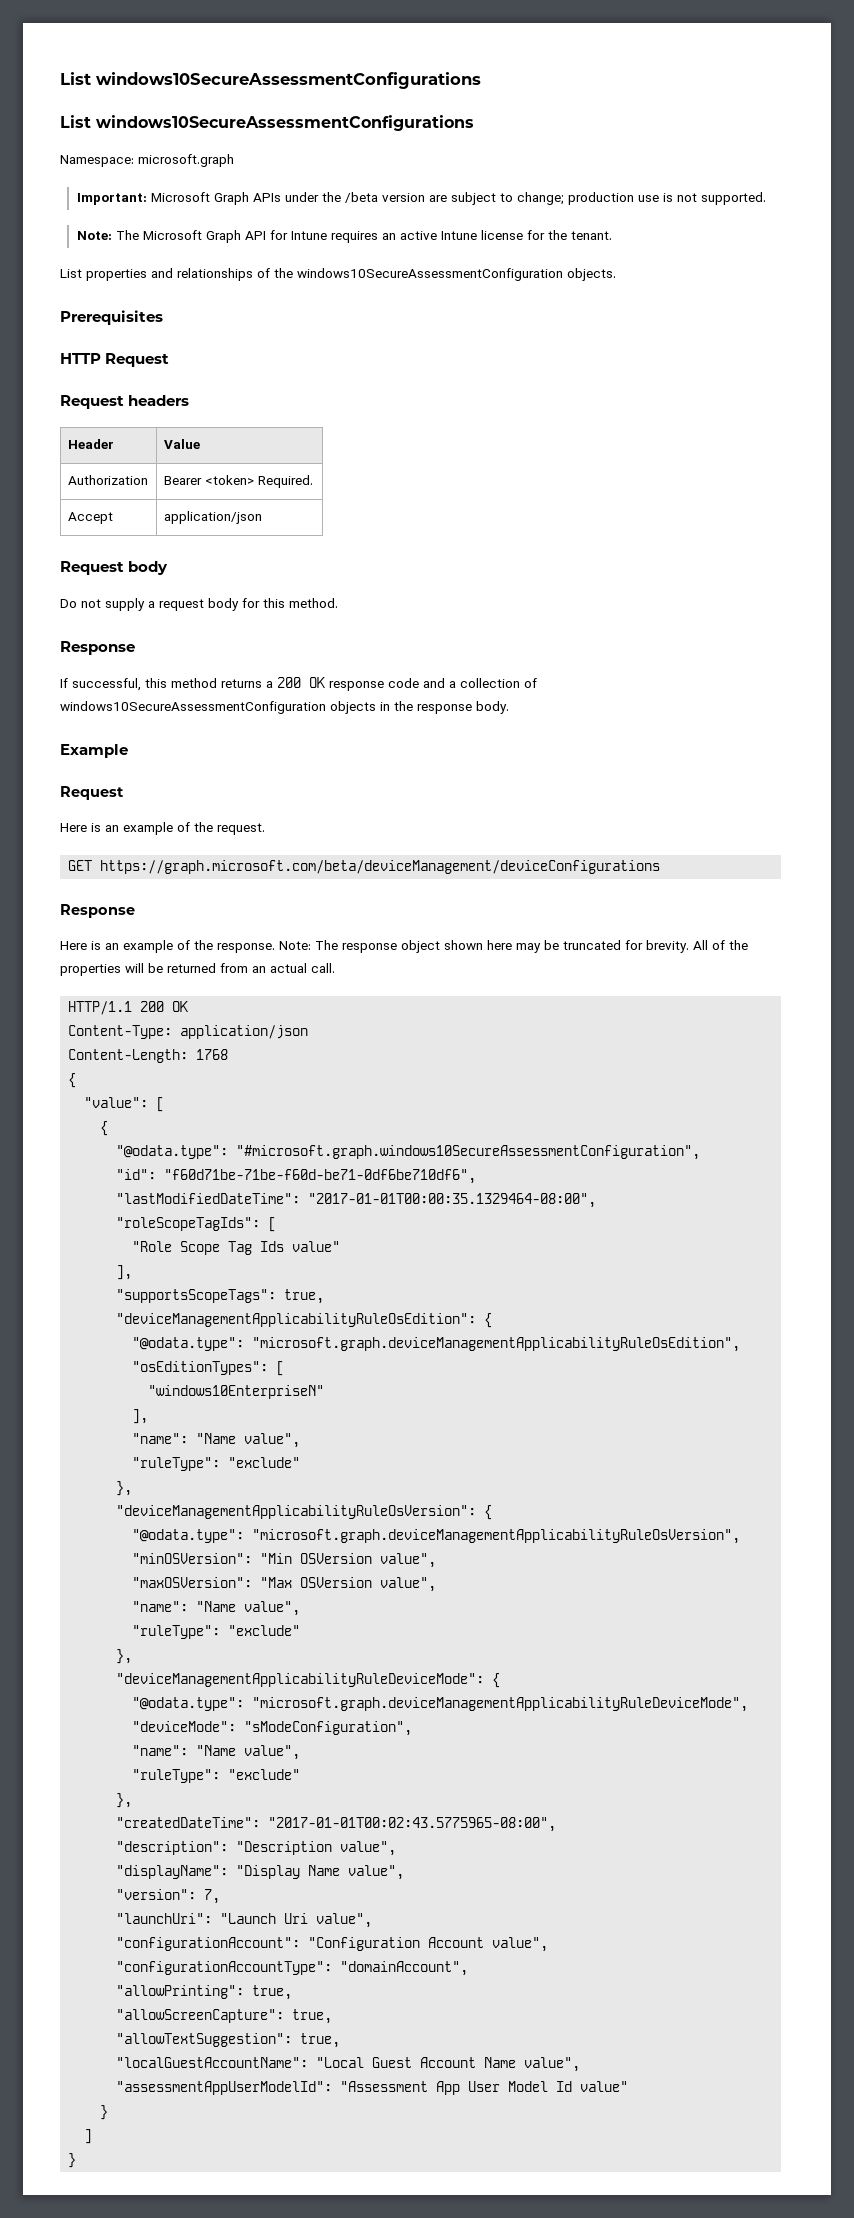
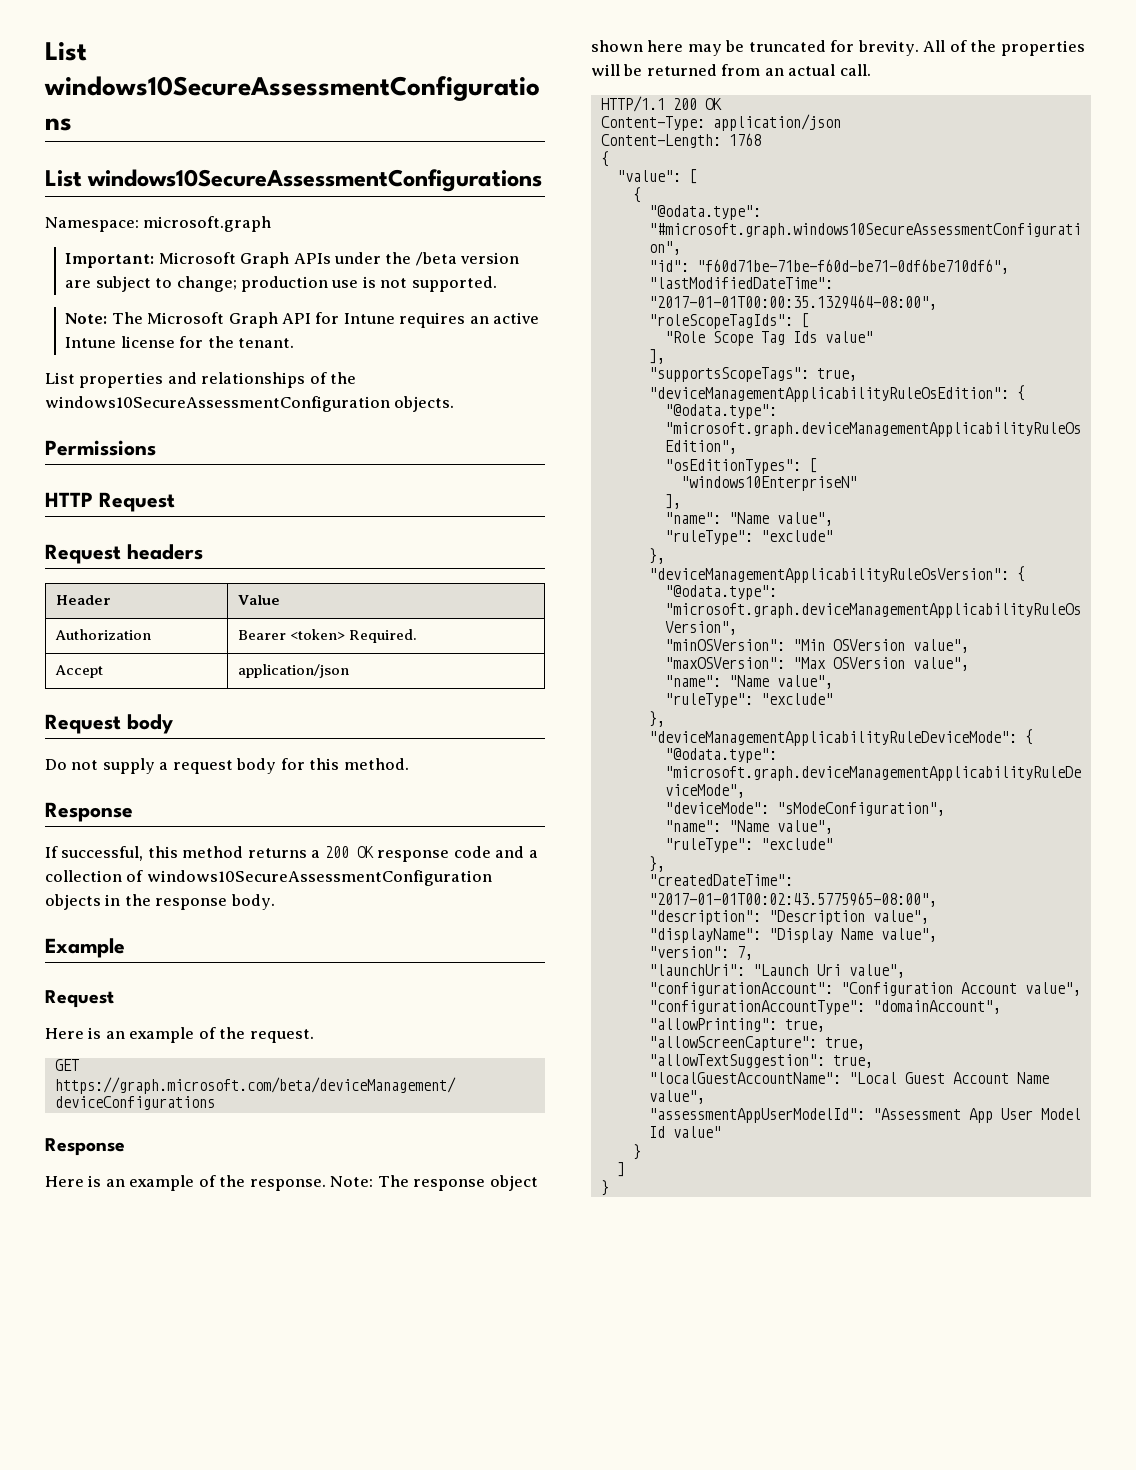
- Prerequisites
+ Permissions

